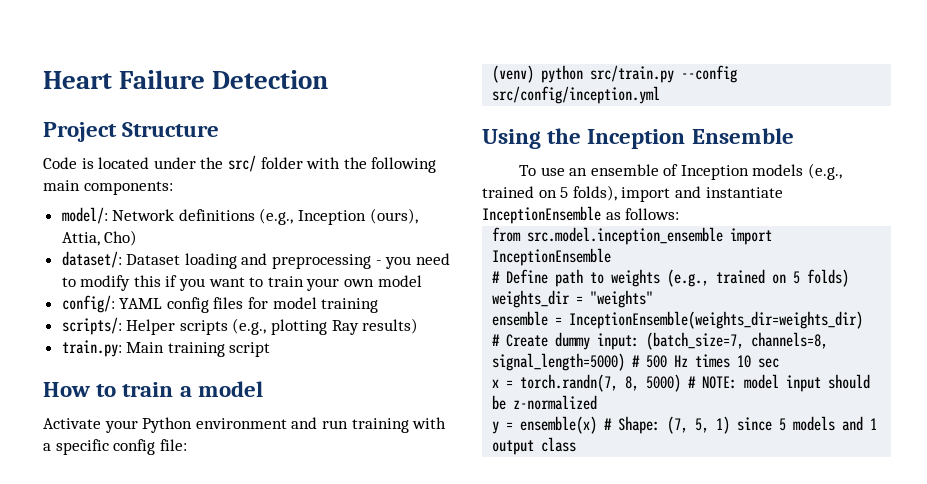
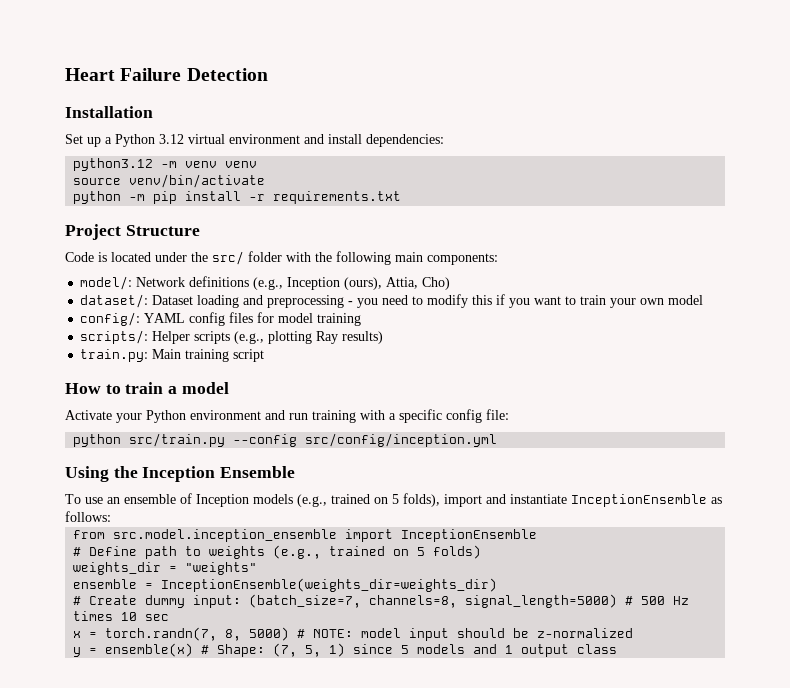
+ Installation
+ Set up a Python 3.12 virtual environment and install dependencies:
+ python3.12 -m venv venv
+ source venv/bin/activate
+ python -m pip install -r requirements.txt
- (venv) python src/train.py --config src/config/inception.yml
+ python src/train.py --config src/config/inception.yml

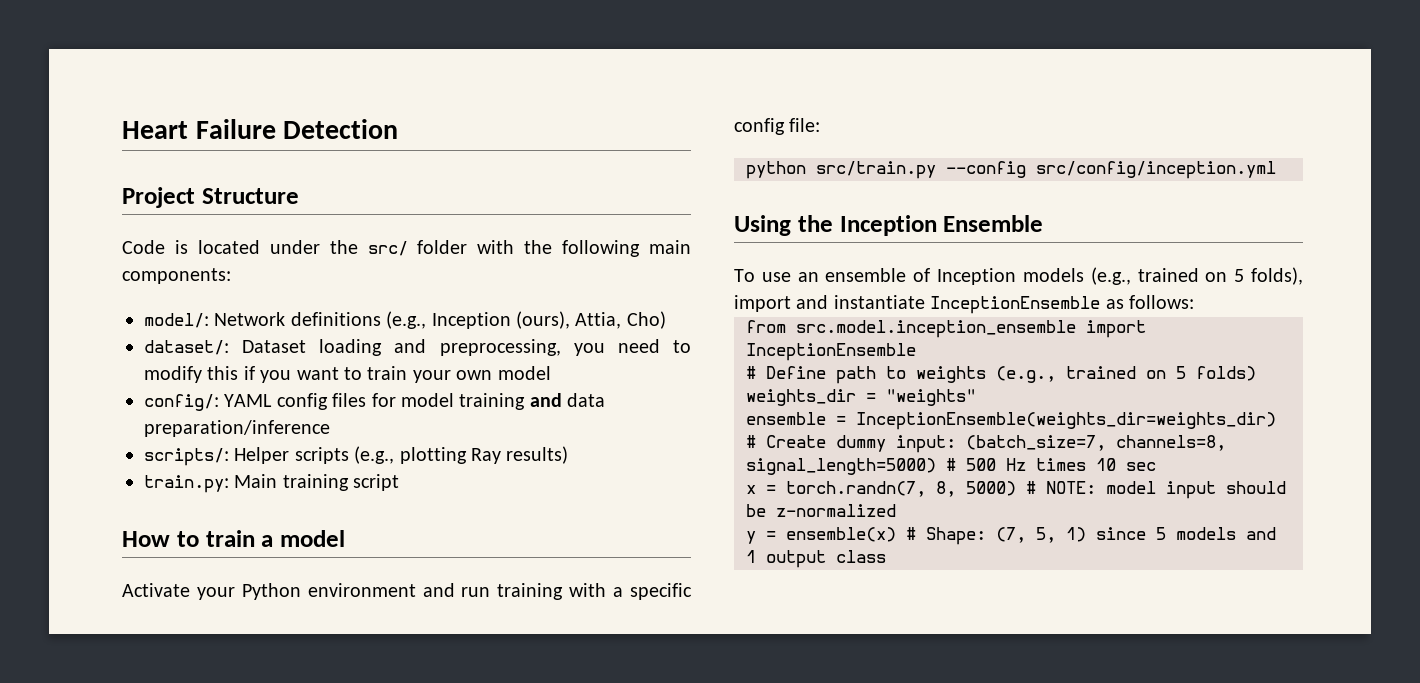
- Installation
- Set up a Python 3.12 virtual environment and install dependencies:
- python3.12 -m venv venv
- source venv/bin/activate
- python -m pip install -r requirements.txt
- dataset/: Dataset loading and preprocessing - you need to modify this if you want to train your own model
+ dataset/: Dataset loading and preprocessing, you need to modify this if you want to train your own model
- config/: YAML config files for model training
+ config/: YAML config files for model training and data preparation/inference

